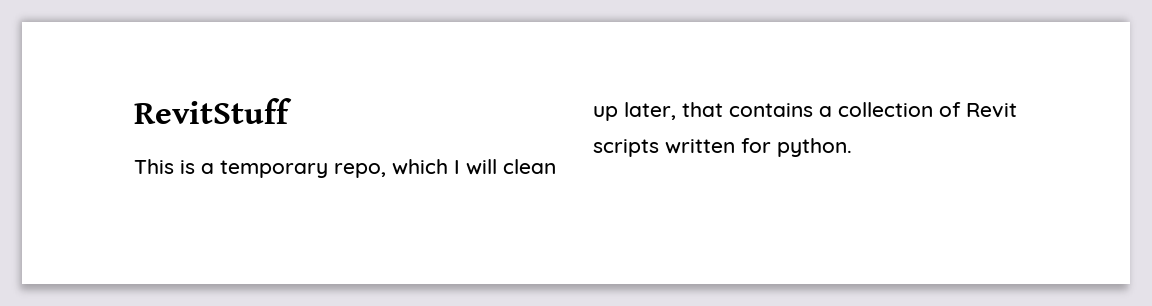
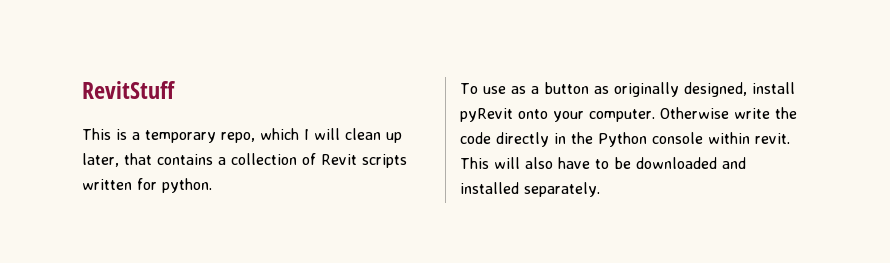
+ To use as a button as originally designed, install pyRevit onto your computer. Otherwise write the code directly in the Python console within revit. This will also have to be downloaded and installed separately.

